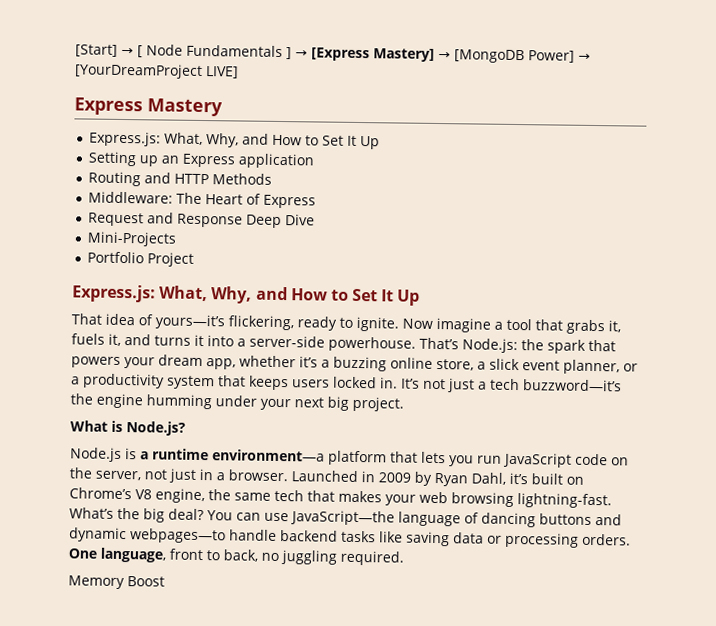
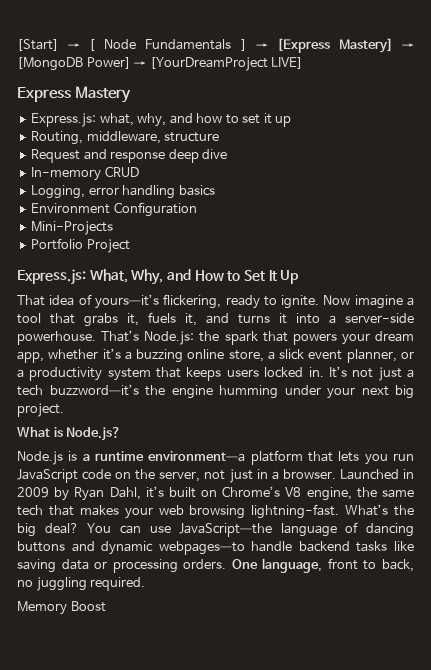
  Express Mastery
- Express.js: What, Why, and How to Set It Up
- Setting up an Express application
- Routing and HTTP Methods
- Middleware: The Heart of Express
- Request and Response Deep Dive
+ Express.js: what, why, and how to set it up
+ Routing, middleware, structure
+ Request and response deep dive
+ In-memory CRUD
+ Logging, error handling basics
+ Environment Configuration

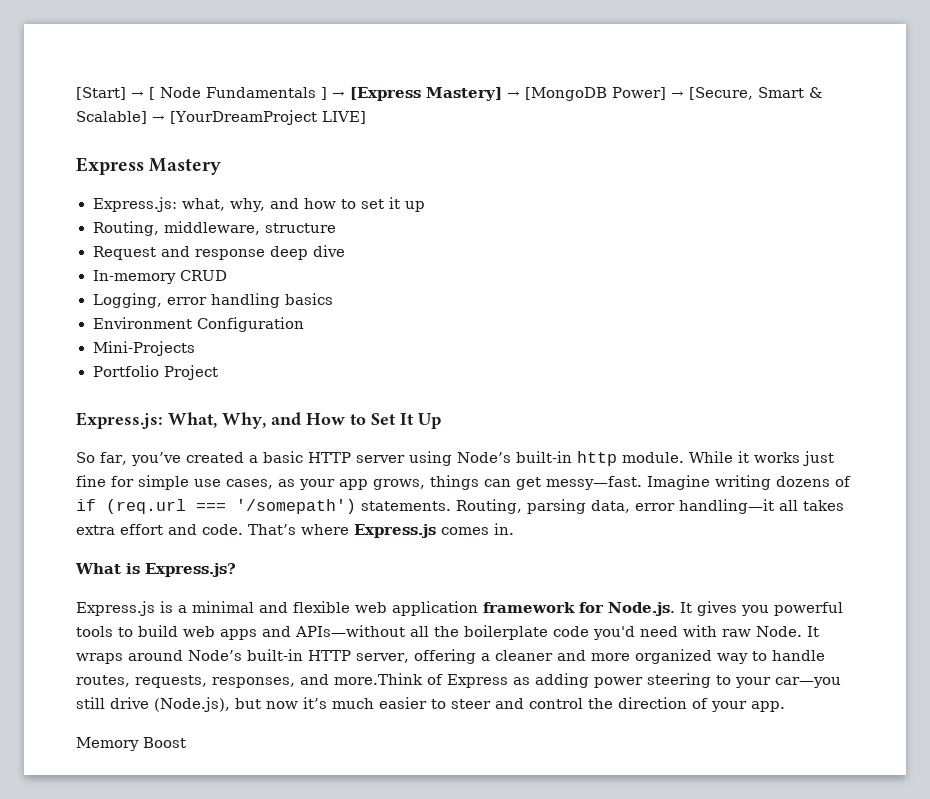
- [Start] → [ Node Fundamentals ] → [Express Mastery] → [MongoDB Power] → [YourDreamProject LIVE]
+ [Start] → [ Node Fundamentals ] → [Express Mastery] → [MongoDB Power] → [Secure, Smart & Scalable] → [YourDreamProject LIVE]
- That idea of yours—it’s flickering, ready to ignite. Now imagine a tool that grabs it, fuels it, and turns it into a server-side powerhouse. That’s Node.js: the spark that powers your dream app, whether it’s a buzzing online store, a slick event planner, or a productivity system that keeps users locked in. It’s not just a tech buzzword—it’s the engine humming under your next big project.
- What is Node.js?
- Node.js is a runtime environment—a platform that lets you run JavaScript code on the server, not just in a browser. Launched in 2009 by Ryan Dahl, it’s built on Chrome’s V8 engine, the same tech that makes your web browsing lightning-fast. What’s the big deal? You can use JavaScript—the language of dancing buttons and dynamic webpages—to handle backend tasks like saving data or processing orders. One language, front to back, no juggling required.
+ So far, you’ve created a basic HTTP server using Node’s built-in http module. While it works just fine for simple use cases, as your app grows, things can get messy—fast. Imagine writing dozens of if (req.url === '/somepath') statements. Routing, parsing data, error handling—it all takes extra effort and code. That’s where Express.js comes in.
+ What is Express.js?
+ Express.js is a minimal and flexible web application framework for Node.js. It gives you powerful tools to build web apps and APIs—without all the boilerplate code you'd need with raw Node. It wraps around Node’s built-in HTTP server, offering a cleaner and more organized way to handle routes, requests, responses, and more.Think of Express as adding power steering to your car—you still drive (Node.js), but now it’s much easier to steer and control the direction of your app.

